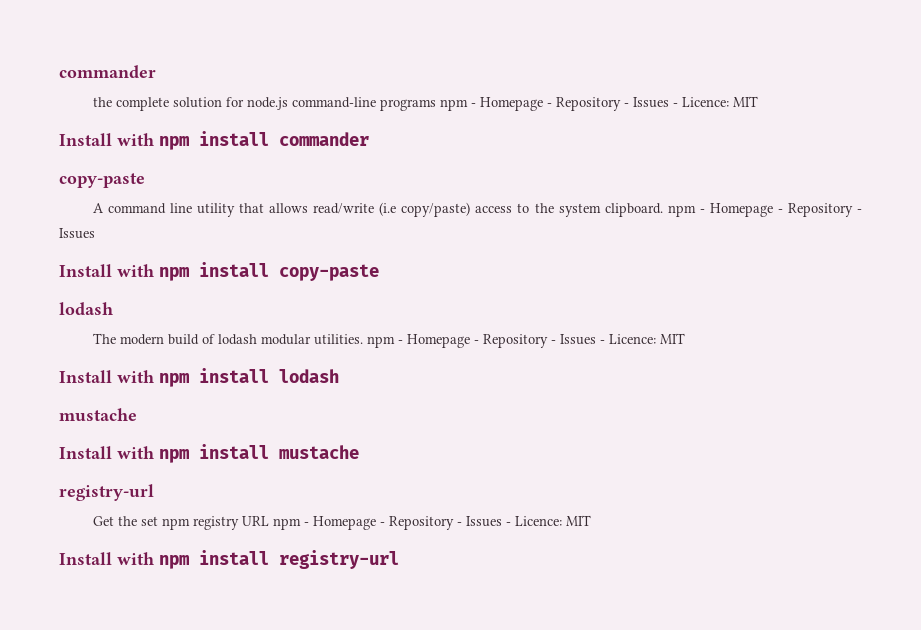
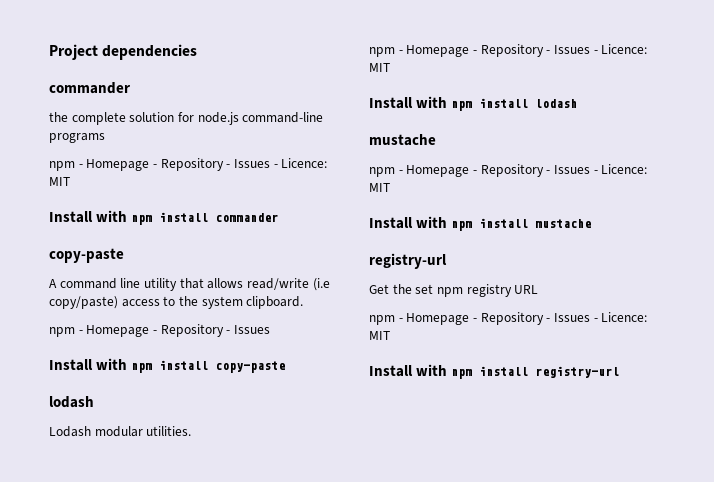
+ Project dependencies
- the complete solution for node.js command-line programs npm - Homepage - Repository - Issues - Licence: MIT
+ the complete solution for node.js command-line programs
+ npm - Homepage - Repository - Issues - Licence: MIT
- A command line utility that allows read/write (i.e copy/paste) access to the system clipboard. npm - Homepage - Repository - Issues
+ A command line utility that allows read/write (i.e copy/paste) access to the system clipboard.
+ npm - Homepage - Repository - Issues
- The modern build of lodash modular utilities. npm - Homepage - Repository - Issues - Licence: MIT
+ Lodash modular utilities.
+ npm - Homepage - Repository - Issues - Licence: MIT
  Install with npm install lodash
  mustache
+ npm - Homepage - Repository - Issues - Licence: MIT
- Get the set npm registry URL npm - Homepage - Repository - Issues - Licence: MIT
+ Get the set npm registry URL
+ npm - Homepage - Repository - Issues - Licence: MIT

